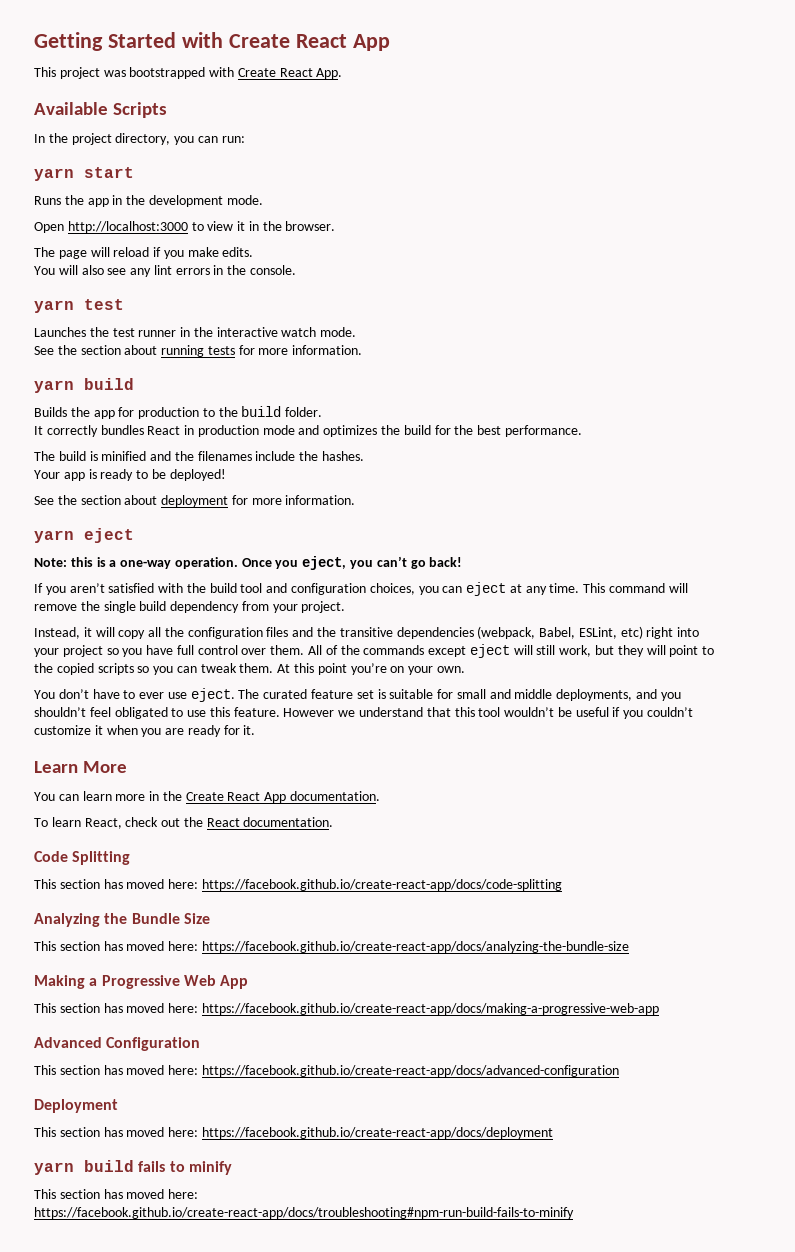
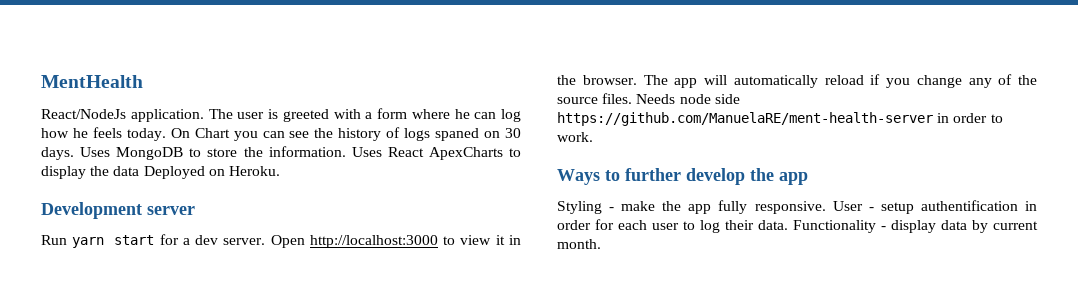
- Getting Started with Create React App
- This project was bootstrapped with Create React App.
- Available Scripts
- In the project directory, you can run:
- yarn start
- Runs the app in the development mode.
- Open http://localhost:3000 to view it in the browser.
- The page will reload if you make edits.
- You will also see any lint errors in the console.
- yarn test
- Launches the test runner in the interactive watch mode.
- See the section about running tests for more information.
- yarn build
- Builds the app for production to the build folder.
- It correctly bundles React in production mode and optimizes the build for the best performance.
- The build is minified and the filenames include the hashes.
- Your app is ready to be deployed!
- See the section about deployment for more information.
- yarn eject
- Note: this is a one-way operation. Once you eject, you can’t go back!
- If you aren’t satisfied with the build tool and configuration choices, you can eject at any time. This command will remove the single build dependency from your project.
- Instead, it will copy all the configuration files and the transitive dependencies (webpack, Babel, ESLint, etc) right into your project so you have full control over them. All of the commands except eject will still work, but they will point to the copied scripts so you can tweak them. At this point you’re on your own.
- You don’t have to ever use eject. The curated feature set is suitable for small and middle deployments, and you shouldn’t feel obligated to use this feature. However we understand that this tool wouldn’t be useful if you couldn’t customize it when you are ready for it.
- Learn More
- You can learn more in the Create React App documentation.
- To learn React, check out the React documentation.
- Code Splitting
- This section has moved here: https://facebook.github.io/create-react-app/docs/code-splitting
- Analyzing the Bundle Size
- This section has moved here: https://facebook.github.io/create-react-app/docs/analyzing-the-bundle-size
- Making a Progressive Web App
- This section has moved here: https://facebook.github.io/create-react-app/docs/making-a-progressive-web-app
- Advanced Configuration
- This section has moved here: https://facebook.github.io/create-react-app/docs/advanced-configuration
- Deployment
- This section has moved here: https://facebook.github.io/create-react-app/docs/deployment
- yarn build fails to minify
- This section has moved here: https://facebook.github.io/create-react-app/docs/troubleshooting#npm-run-build-fails-to-minify
+ MentHealth
+ React/NodeJs application. The user is greeted with a form where he can log how he feels today. On Chart you can see the history of logs spaned on 30 days. Uses MongoDB to store the information. Uses React ApexCharts to display the data Deployed on Heroku.
+ Development server
+ Run yarn start for a dev server. Open http://localhost:3000 to view it in the browser. The app will automatically reload if you change any of the source files. Needs node side https://github.com/ManuelaRE/ment-health-server in order to work.
+ Ways to further develop the app
+ Styling - make the app fully responsive. User - setup authentification in order for each user to log their data. Functionality - display data by current month.

